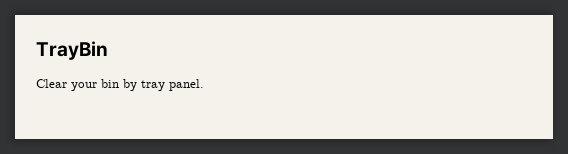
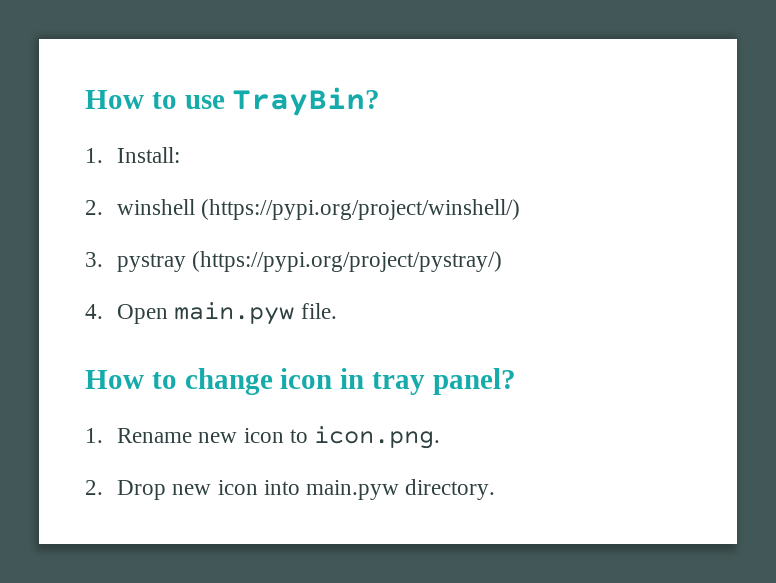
- TrayBin
- Clear your bin by tray panel.
+ How to use TrayBin?
+ 1. Install:
+ 2. winshell (https://pypi.org/project/winshell/)
+ 3. pystray (https://pypi.org/project/pystray/)
+ 4. Open main.pyw file.
+ How to change icon in tray panel?
+ 1. Rename new icon to icon.png.
+ 2. Drop new icon into main.pyw directory.

